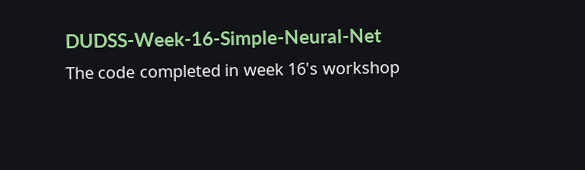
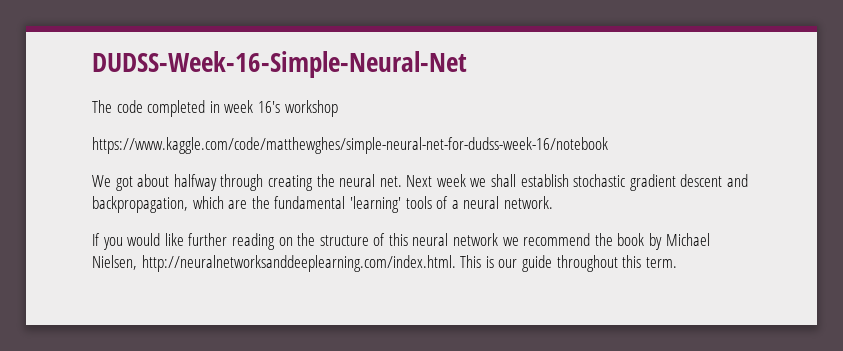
+ https://www.kaggle.com/code/matthewghes/simple-neural-net-for-dudss-week-16/notebook
+ We got about halfway through creating the neural net. Next week we shall establish stochastic gradient descent and backpropagation, which are the fundamental 'learning' tools of a neural network.
+ If you would like further reading on the structure of this neural network we recommend the book by Michael Nielsen, http://neuralnetworksanddeeplearning.com/index.html. This is our guide throughout this term.

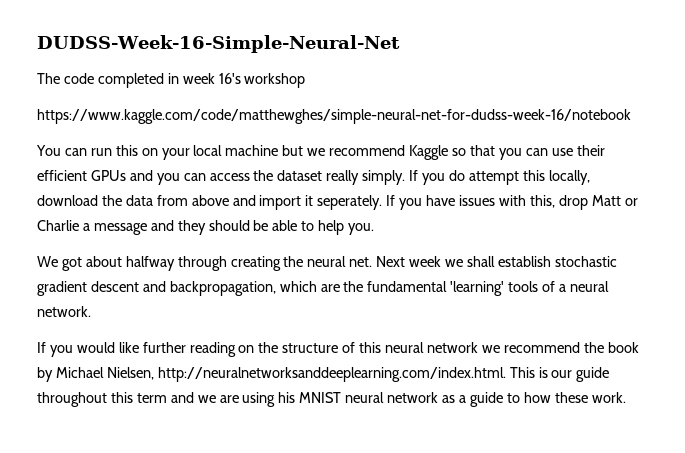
+ You can run this on your local machine but we recommend Kaggle so that you can use their efficient GPUs and you can access the dataset really simply. If you do attempt this locally, download the data from above and import it seperately. If you have issues with this, drop Matt or Charlie a message and they should be able to help you.
- If you would like further reading on the structure of this neural network we recommend the book by Michael Nielsen, http://neuralnetworksanddeeplearning.com/index.html. This is our guide throughout this term.
+ If you would like further reading on the structure of this neural network we recommend the book by Michael Nielsen, http://neuralnetworksanddeeplearning.com/index.html. This is our guide throughout this term and we are using his MNIST neural network as a guide to how these work.

